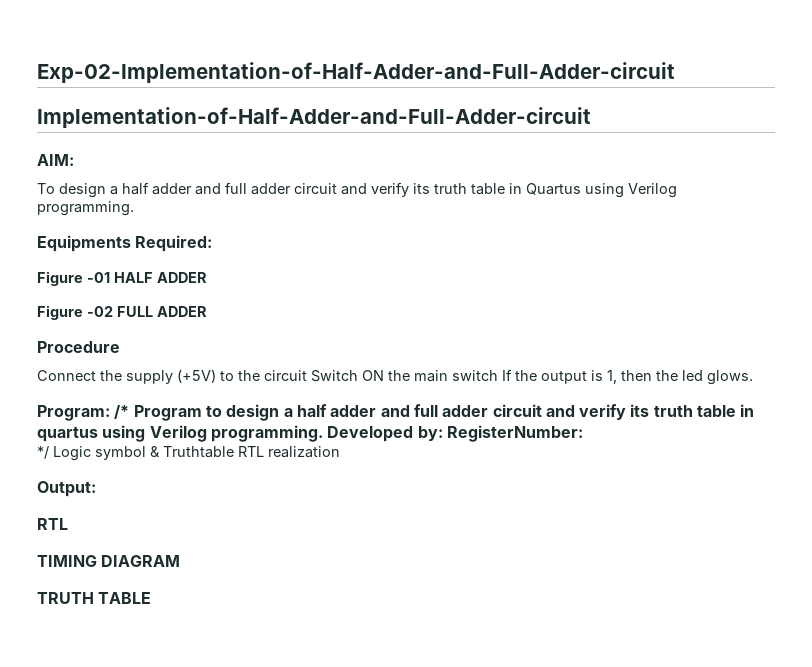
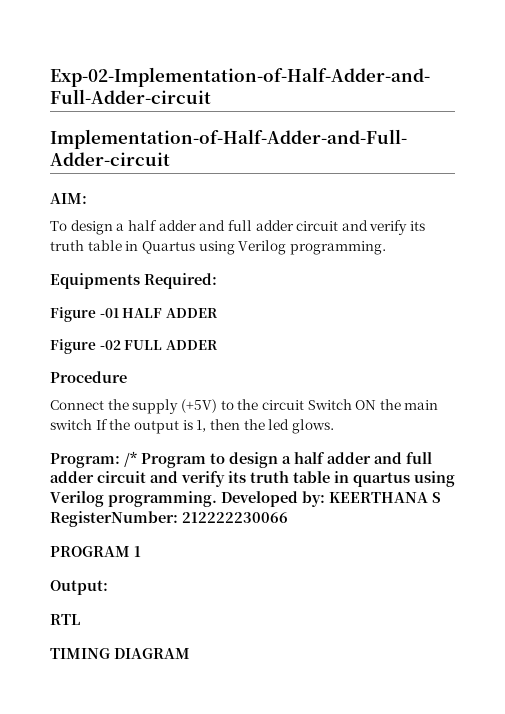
- Developed by: RegisterNumber:
- */ Logic symbol & Truthtable RTL realization
+ Developed by: KEERTHANA S RegisterNumber: 212222230066
+ PROGRAM 1
- TRUTH TABLE

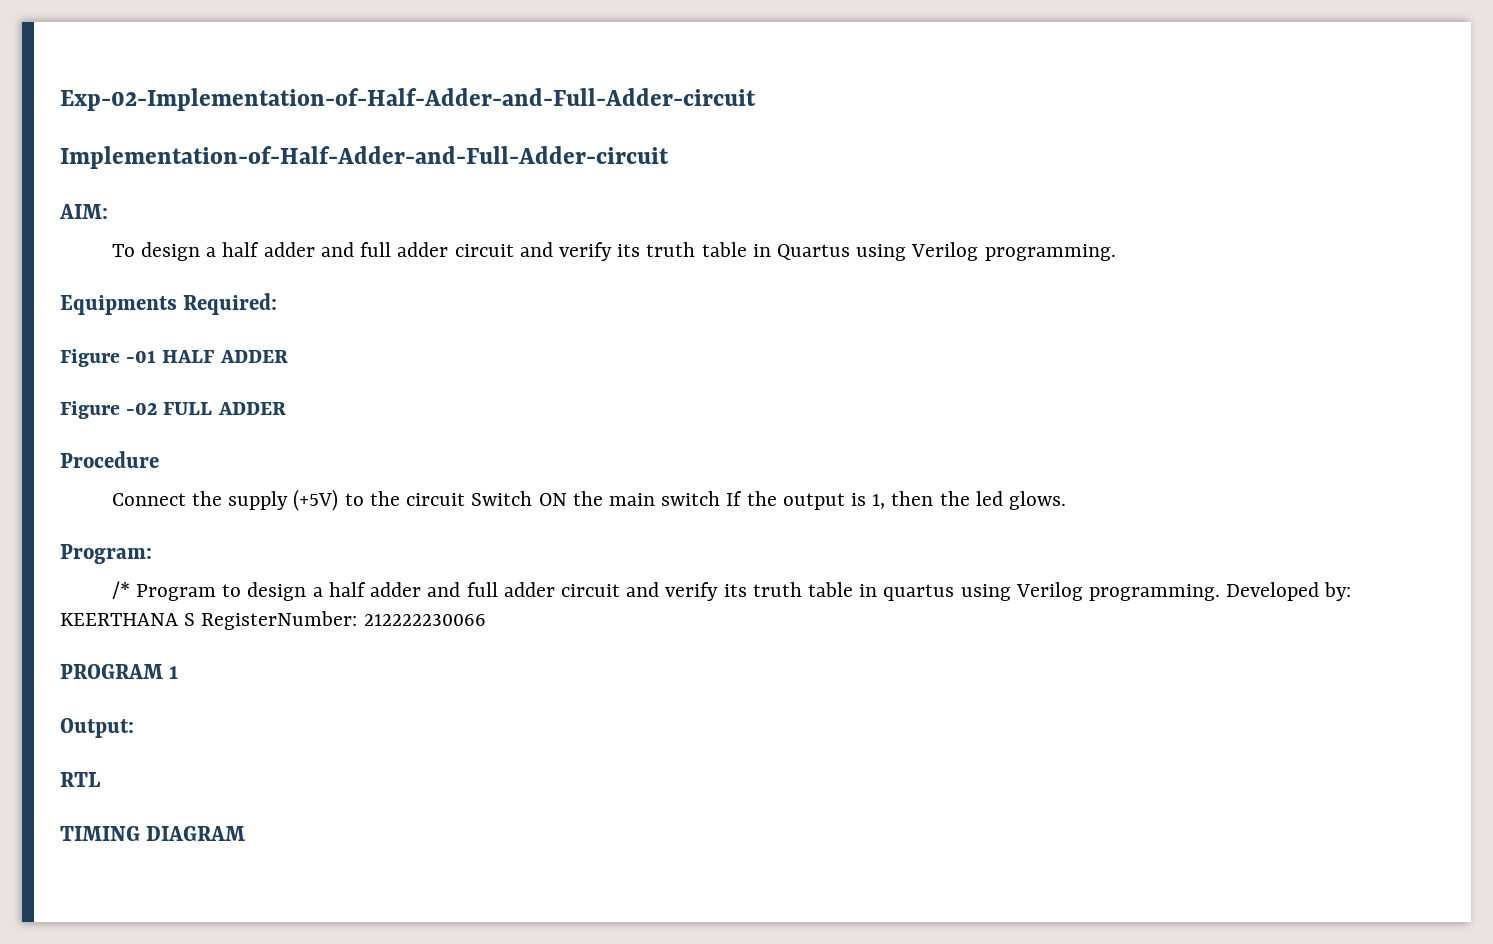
- Program: /* Program to design a half adder and full adder circuit and verify its truth table in quartus using Verilog programming.
+ Program:
+ /* Program to design a half adder and full adder circuit and verify its truth table in quartus using Verilog programming.

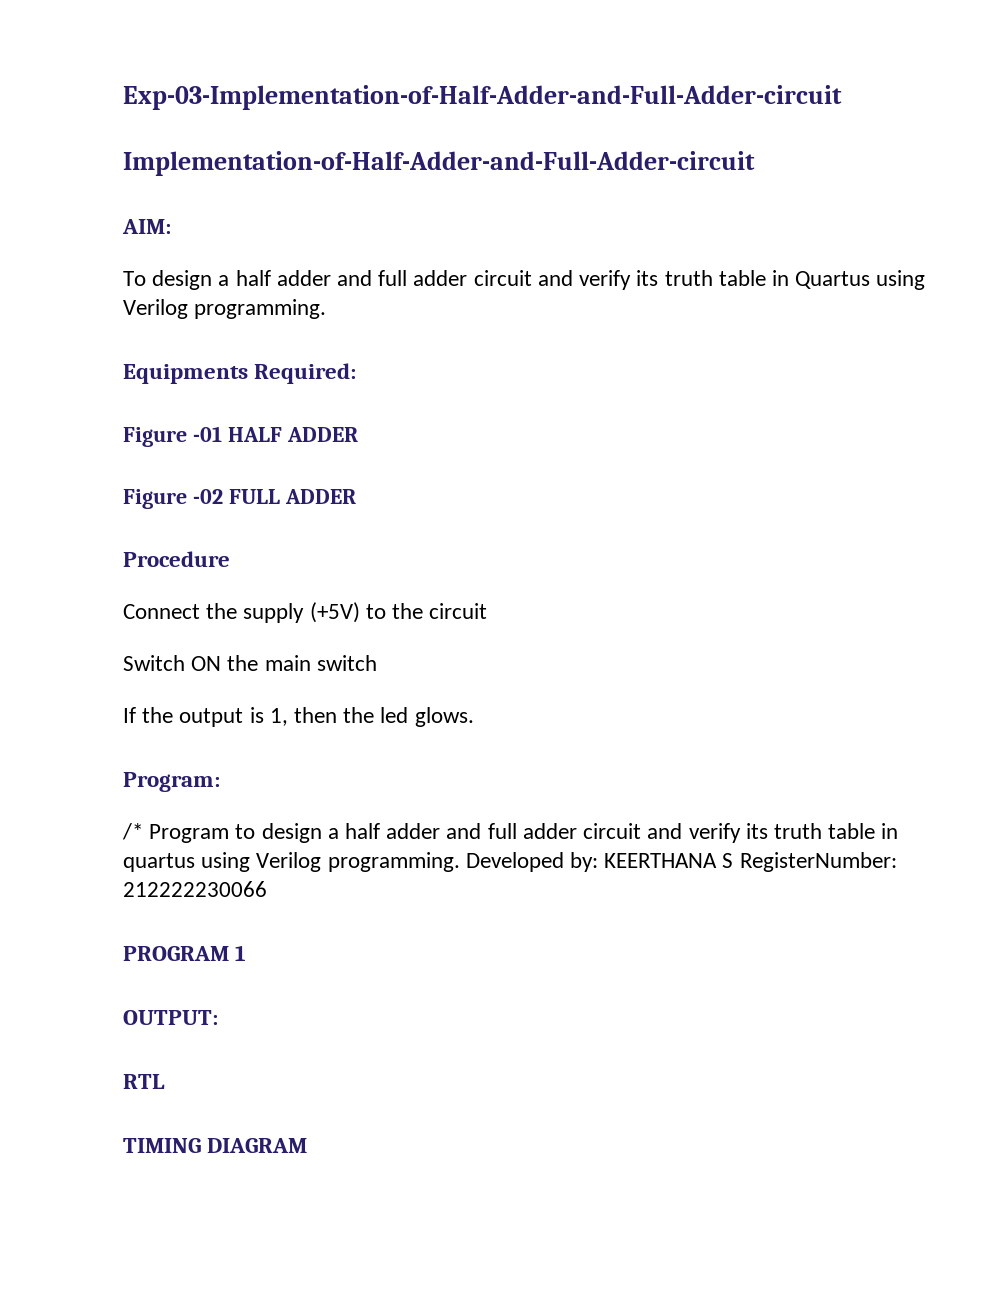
- Exp-02-Implementation-of-Half-Adder-and-Full-Adder-circuit
+ Exp-03-Implementation-of-Half-Adder-and-Full-Adder-circuit
- Connect the supply (+5V) to the circuit Switch ON the main switch If the output is 1, then the led glows.
+ Connect the supply (+5V) to the circuit
+ Switch ON the main switch
+ If the output is 1, then the led glows.
- Output:
+ OUTPUT:

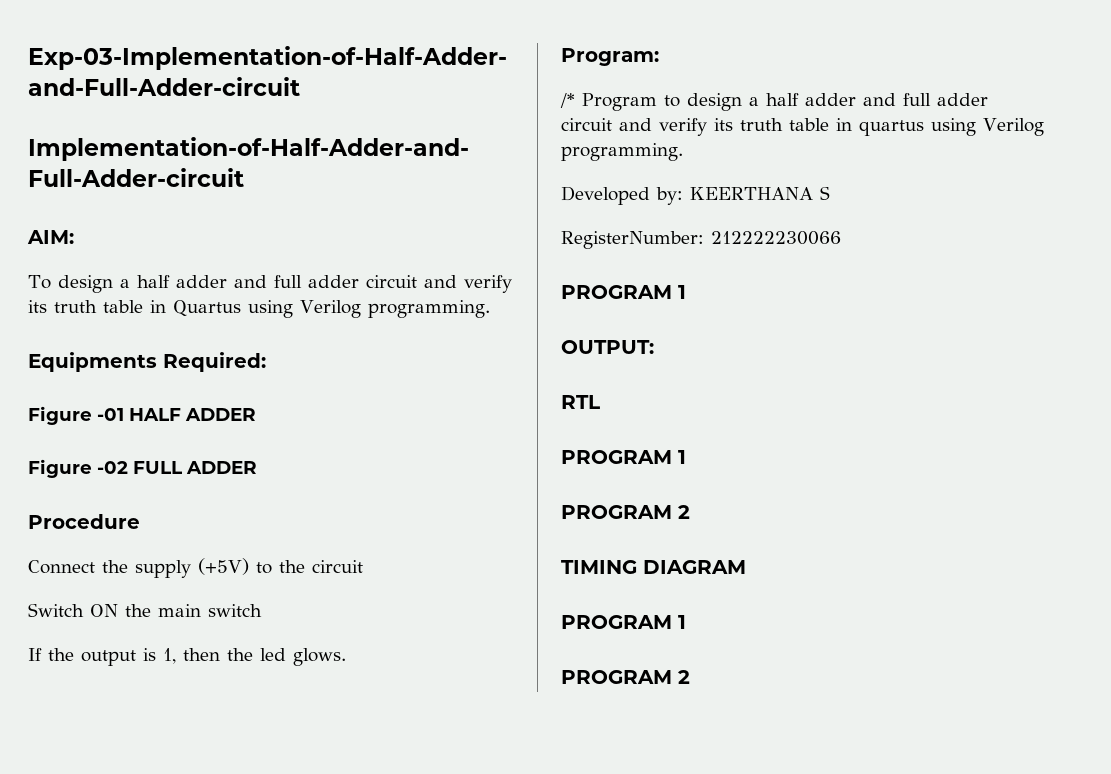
- /* Program to design a half adder and full adder circuit and verify its truth table in quartus using Verilog programming. Developed by: KEERTHANA S RegisterNumber: 212222230066
+ /* Program to design a half adder and full adder circuit and verify its truth table in quartus using Verilog programming.
+ Developed by: KEERTHANA S
+ RegisterNumber: 212222230066
  RTL
+ PROGRAM 1
+ PROGRAM 2
  TIMING DIAGRAM
+ PROGRAM 1
+ PROGRAM 2

